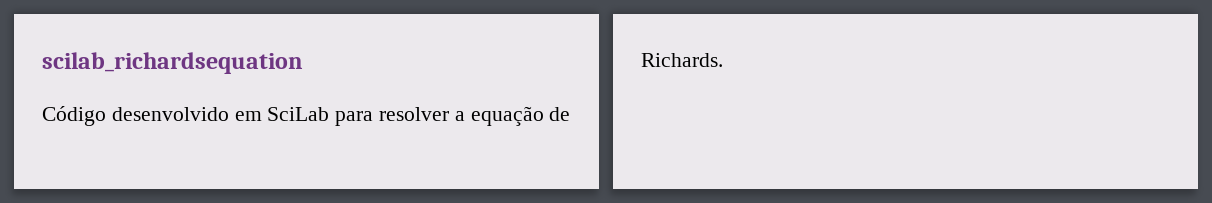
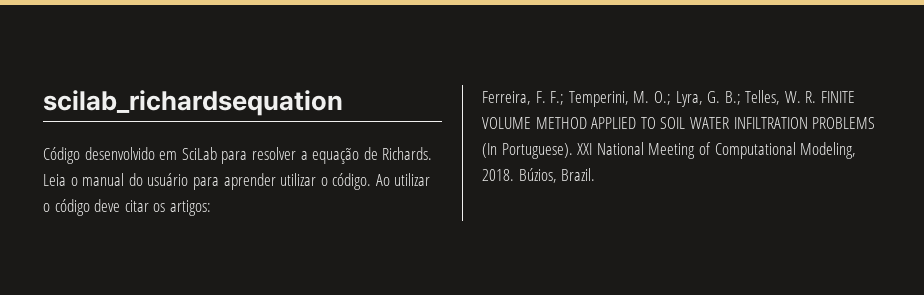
+ Leia o manual do usuário para aprender utilizar o código. Ao utilizar o código deve citar os artigos:
+ Ferreira, F. F.; Temperini, M. O.; Lyra, G. B.; Telles, W. R. FINITE VOLUME METHOD APPLIED TO SOIL WATER INFILTRATION PROBLEMS (In Portuguese). XXI National Meeting of Computational Modeling, 2018. Búzios, Brazil.

